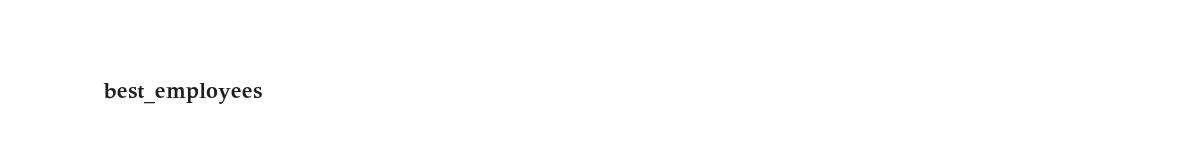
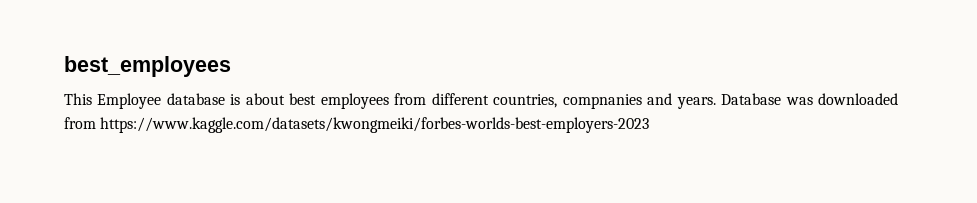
+ This Employee database is about best employees from different countries, compnanies and years. Database was downloaded from https://www.kaggle.com/datasets/kwongmeiki/forbes-worlds-best-employers-2023

